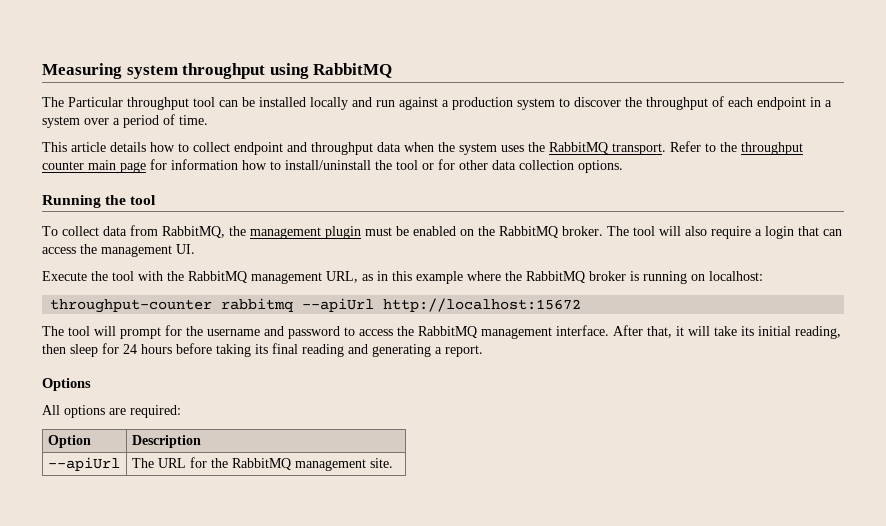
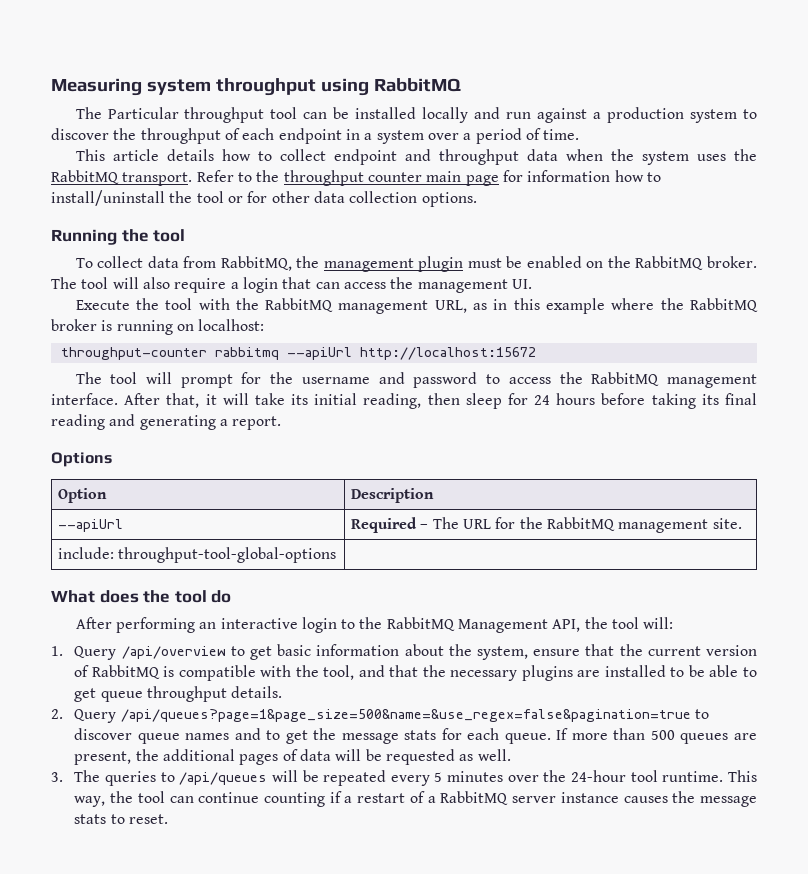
- All options are required:
- --apiUrl | The URL for the RabbitMQ management site.
+ --apiUrl | Required – The URL for the RabbitMQ management site.
+ include: throughput-tool-global-options |
+ What does the tool do
+ After performing an interactive login to the RabbitMQ Management API, the tool will:
+ 1. Query /api/overview to get basic information about the system, ensure that the current version of RabbitMQ is compatible with the tool, and that the necessary plugins are installed to be able to get queue throughput details.
+ 2. Query /api/queues?page=1&page_size=500&name=&use_regex=false&pagination=true to discover queue names and to get the message stats for each queue. If more than 500 queues are present, the additional pages of data will be requested as well.
+ 3. The queries to /api/queues will be repeated every 5 minutes over the 24-hour tool runtime. This way, the tool can continue counting if a restart of a RabbitMQ server instance causes the message stats to reset.

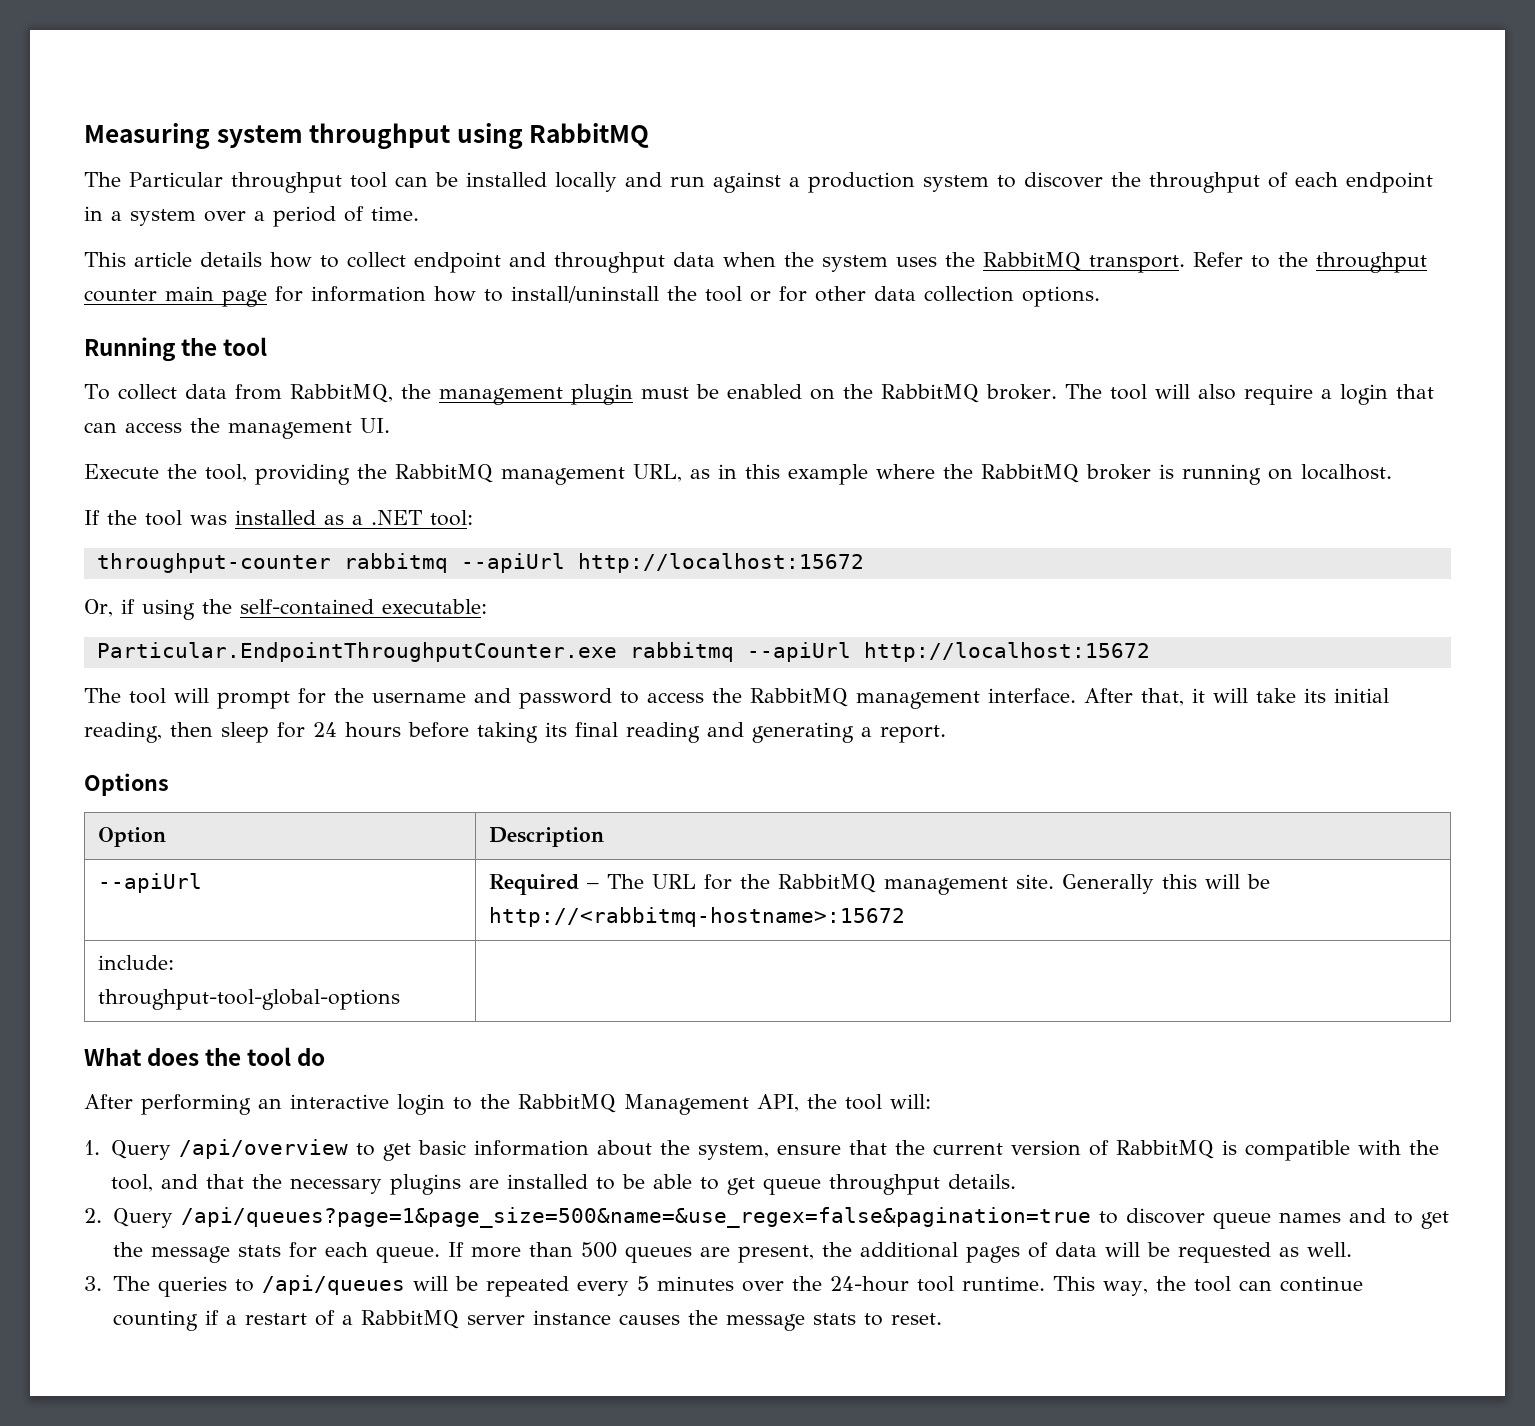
- Execute the tool with the RabbitMQ management URL, as in this example where the RabbitMQ broker is running on localhost:
+ Execute the tool, providing the RabbitMQ management URL, as in this example where the RabbitMQ broker is running on localhost.
+ If the tool was installed as a .NET tool:
  throughput-counter rabbitmq --apiUrl http://localhost:15672
+ Or, if using the self-contained executable:
+ Particular.EndpointThroughputCounter.exe rabbitmq --apiUrl http://localhost:15672
- --apiUrl | Required – The URL for the RabbitMQ management site.
+ --apiUrl | Required – The URL for the RabbitMQ management site. Generally this will be http://<rabbitmq-hostname>:15672

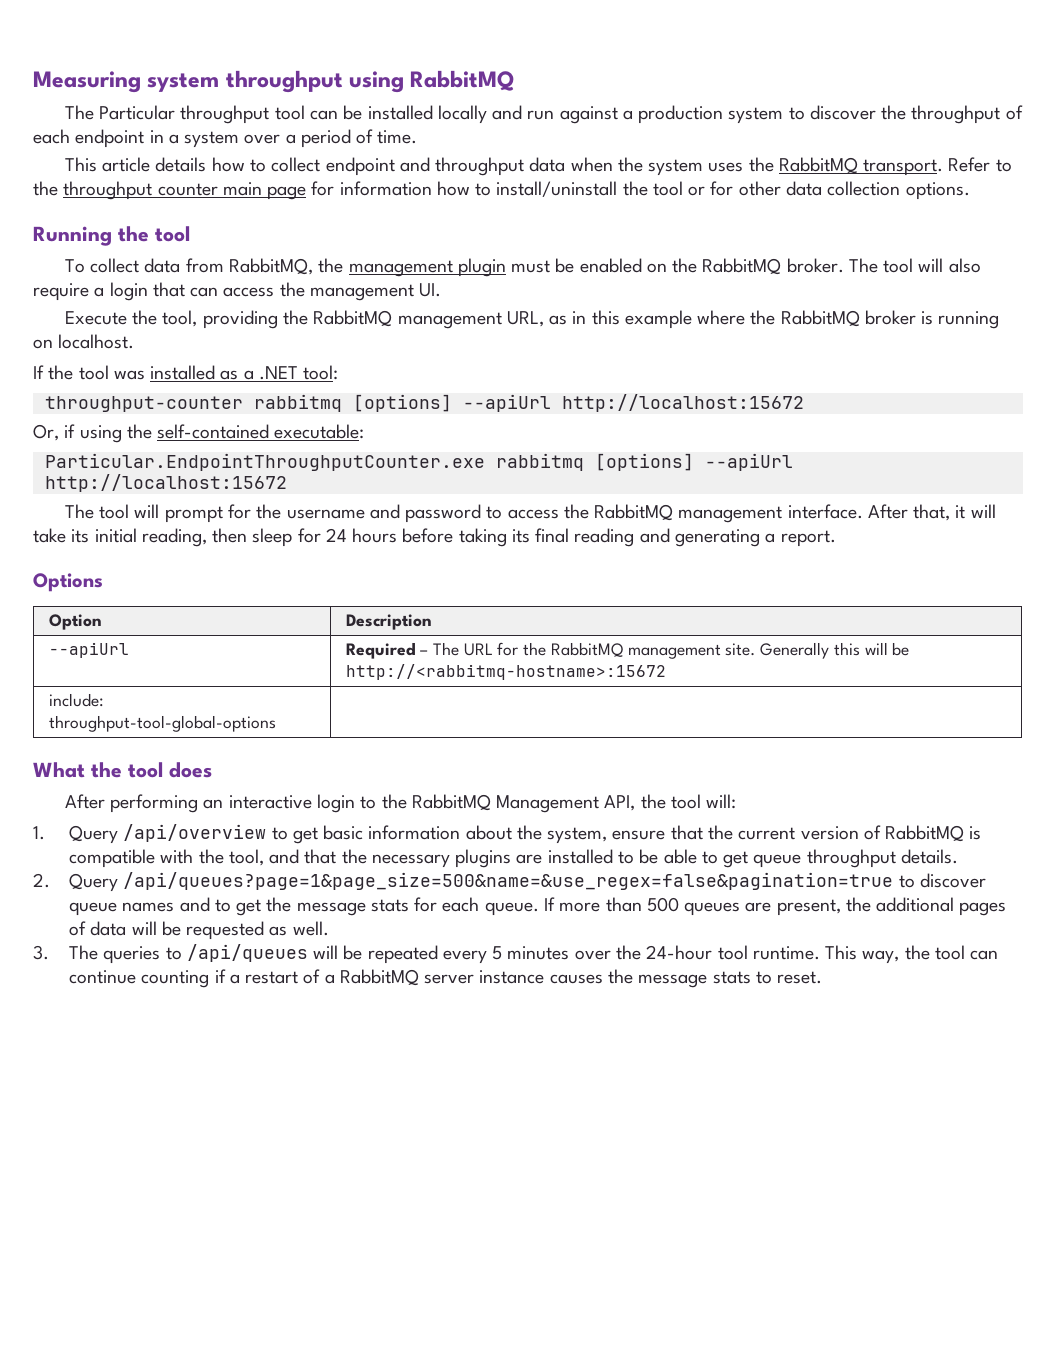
- throughput-counter rabbitmq --apiUrl http://localhost:15672
+ throughput-counter rabbitmq [options] --apiUrl http://localhost:15672
- Particular.EndpointThroughputCounter.exe rabbitmq --apiUrl http://localhost:15672
+ Particular.EndpointThroughputCounter.exe rabbitmq [options] --apiUrl http://localhost:15672
- What does the tool do
+ What the tool does

